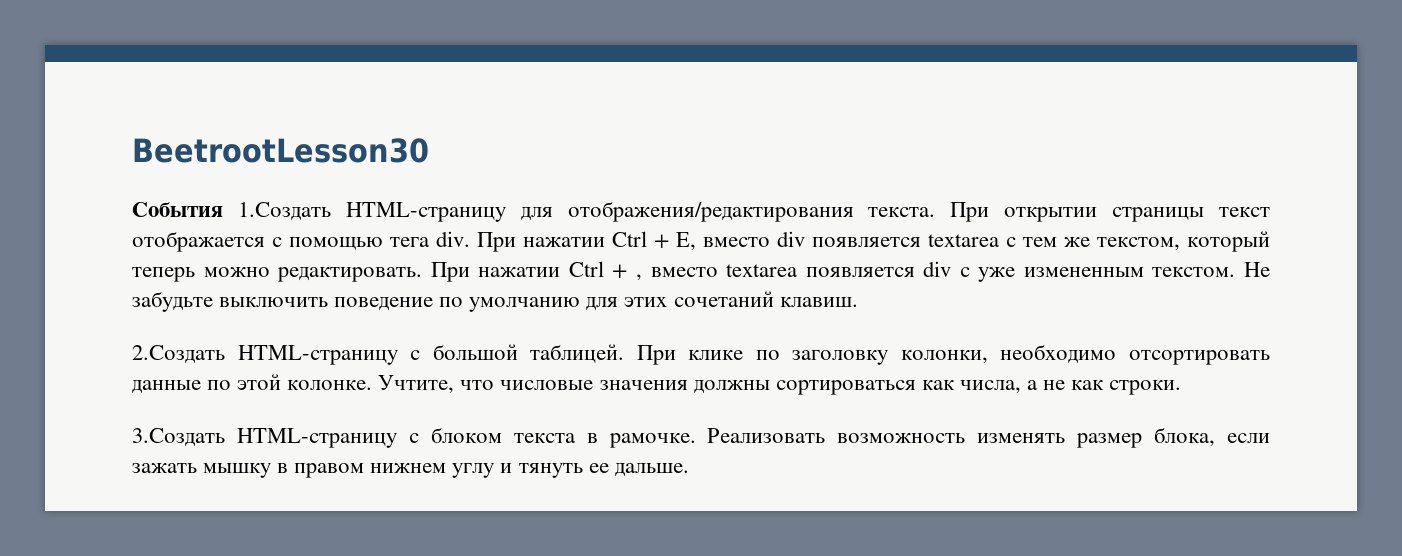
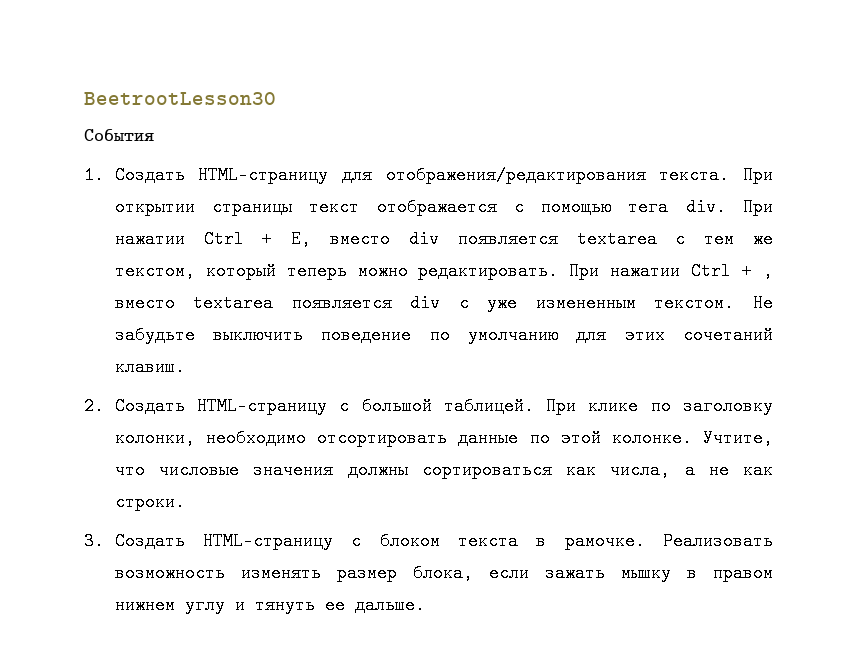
- События 1.Создать HTML-страницу для отображения/редактирования текста.
+ События
+ 1. Создать HTML-страницу для отображения/редактирования текста.
- 2.Создать HTML-страницу с большой таблицей.
+ 2. Создать HTML-страницу с большой таблицей.
- 3.Создать HTML-страницу с блоком текста в рамочке.
+ 3. Создать HTML-страницу с блоком текста в рамочке.

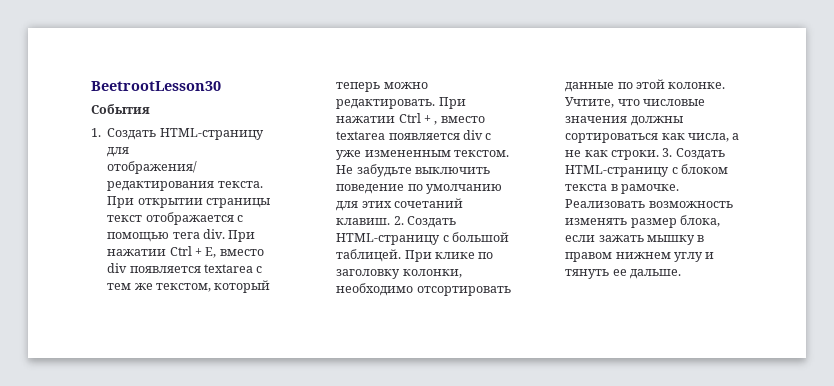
- Не забудьте выключить поведение по умолчанию для этих сочетаний клавиш.
- 2. Создать HTML-страницу с большой таблицей.
+ Не забудьте выключить поведение по умолчанию для этих сочетаний клавиш. 2. Создать HTML-страницу с большой таблицей.
- Учтите, что числовые значения должны сортироваться как числа, а не как строки.
- 3. Создать HTML-страницу с блоком текста в рамочке.
+ Учтите, что числовые значения должны сортироваться как числа, а не как строки. 3. Создать HTML-страницу с блоком текста в рамочке.

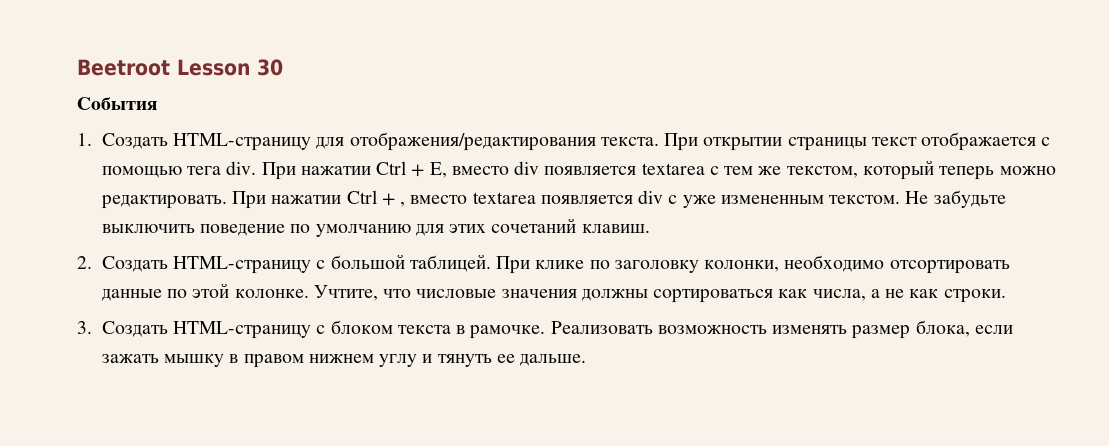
- BeetrootLesson30
+ Beetroot Lesson 30
- Не забудьте выключить поведение по умолчанию для этих сочетаний клавиш. 2. Создать HTML-страницу с большой таблицей.
+ Не забудьте выключить поведение по умолчанию для этих сочетаний клавиш.
+ 2. Создать HTML-страницу с большой таблицей.
- Учтите, что числовые значения должны сортироваться как числа, а не как строки. 3. Создать HTML-страницу с блоком текста в рамочке.
+ Учтите, что числовые значения должны сортироваться как числа, а не как строки.
+ 3. Создать HTML-страницу с блоком текста в рамочке.

